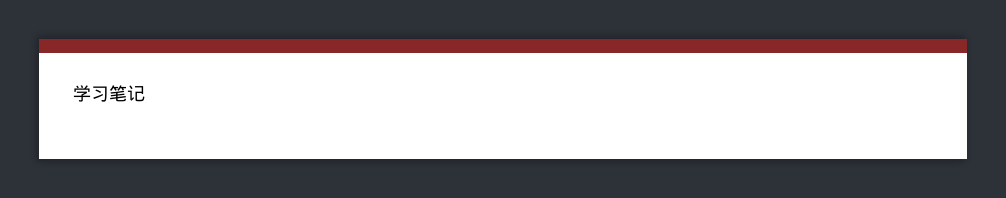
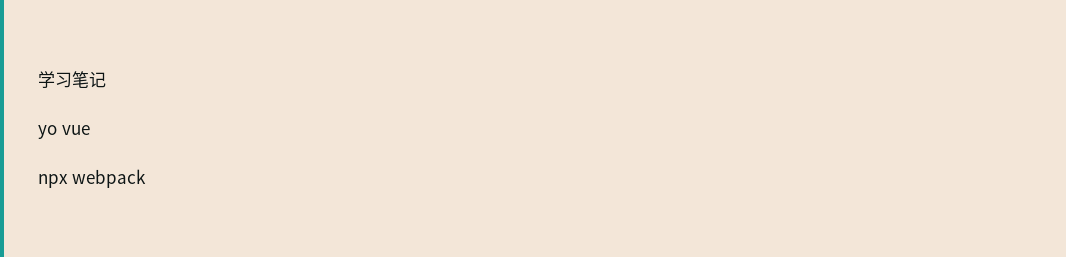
+ yo vue
+ npx webpack

